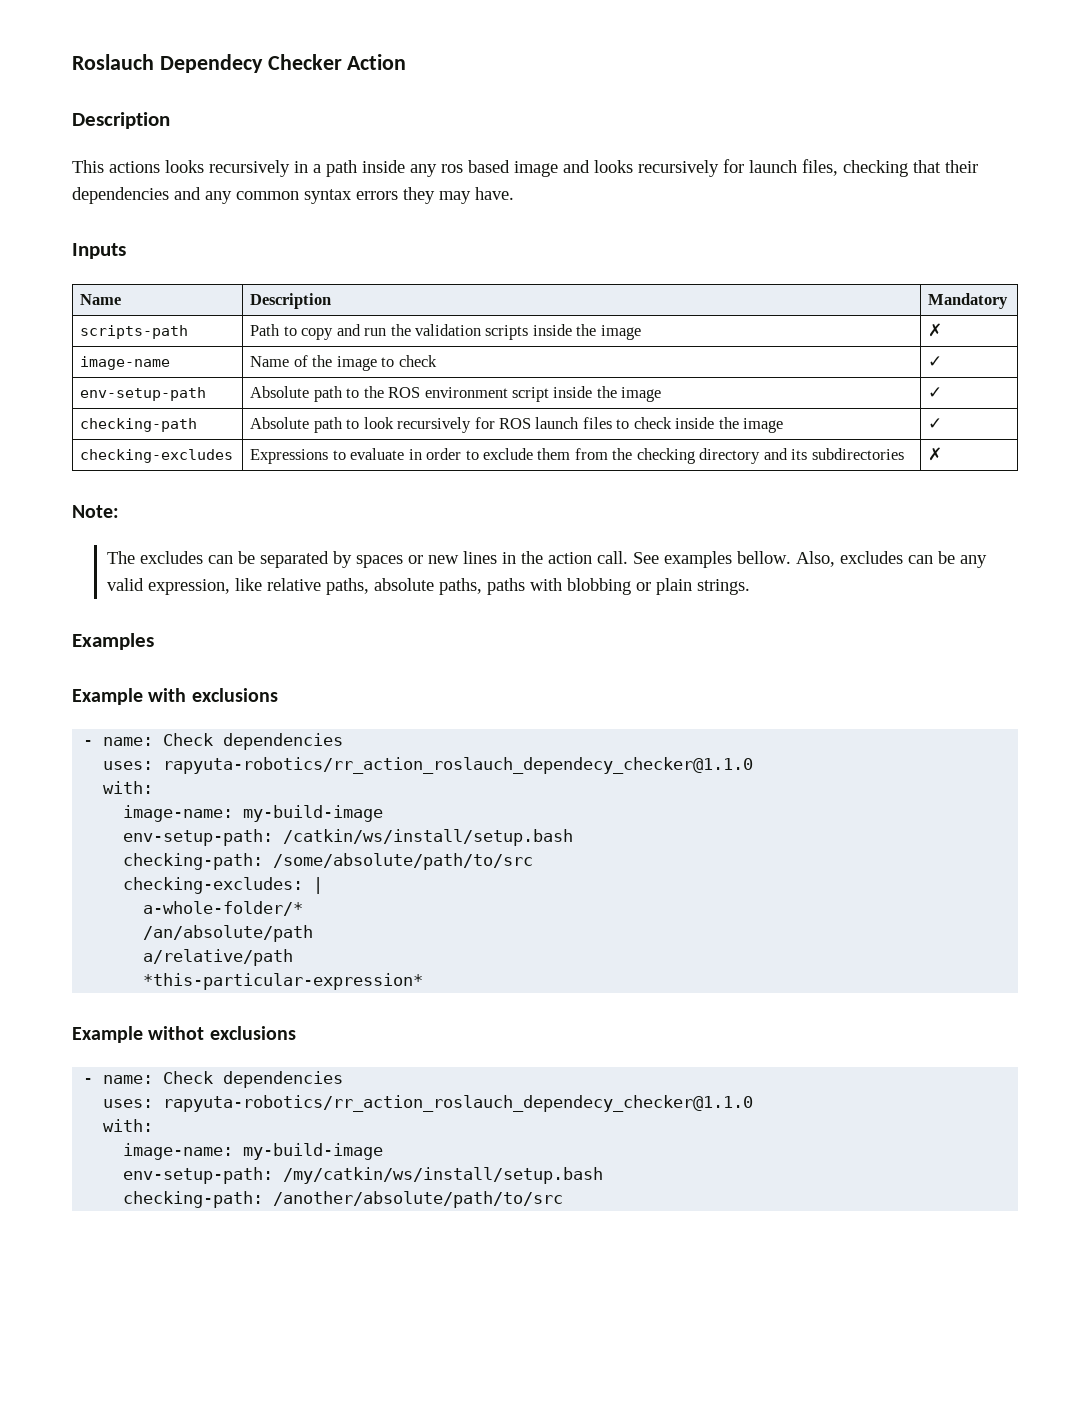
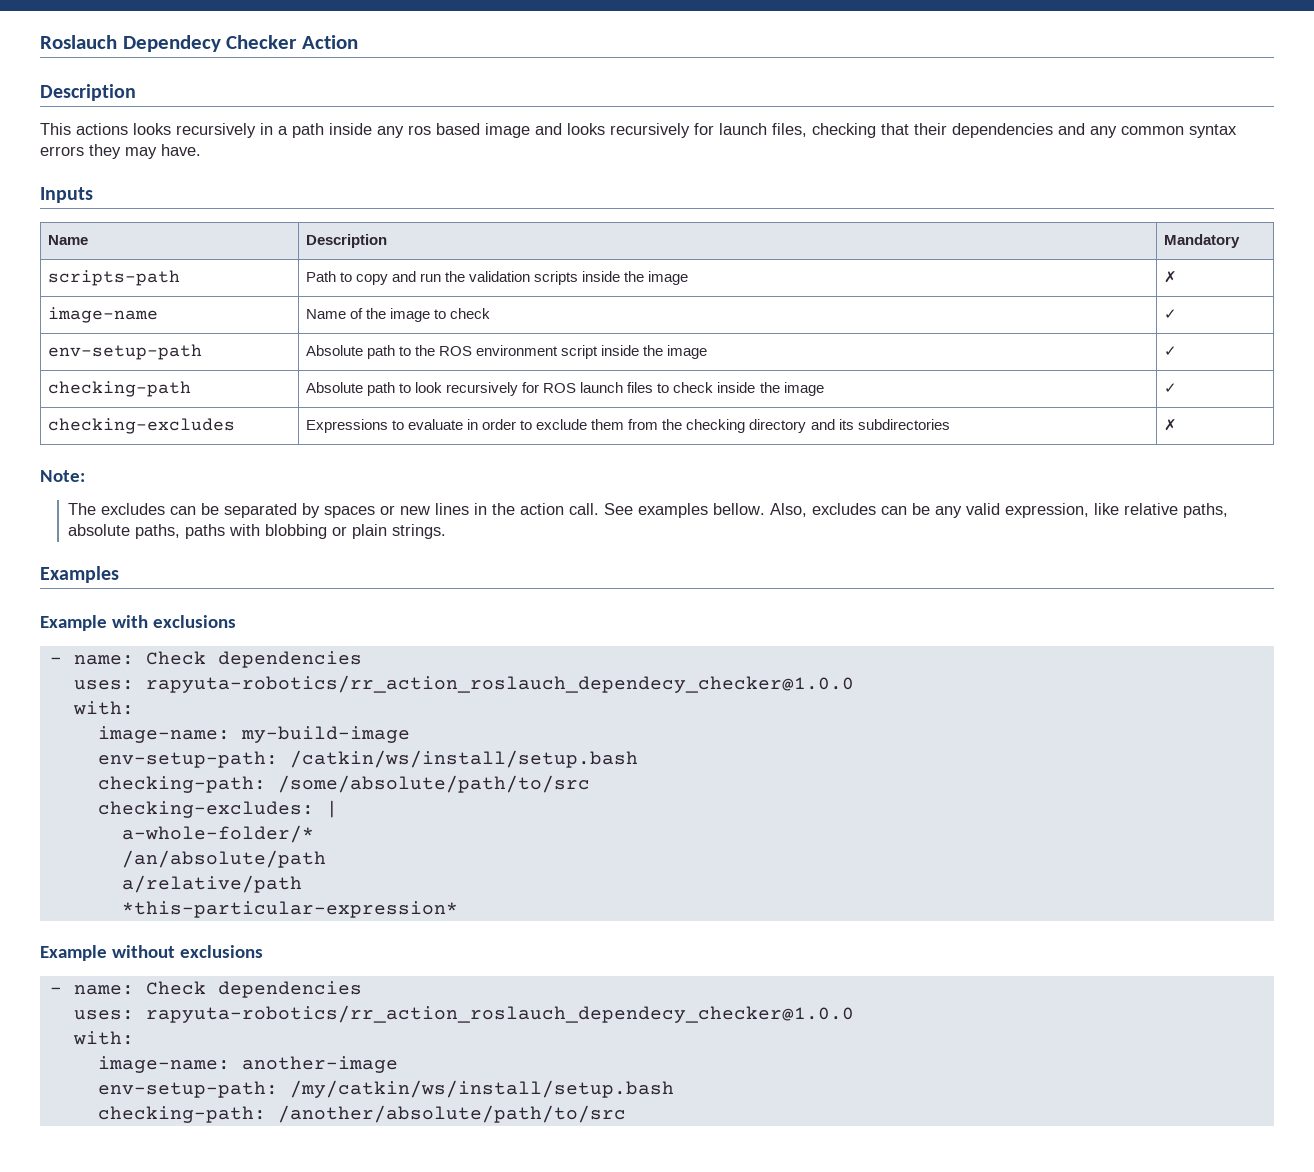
  Example with exclusions
  - name: Check dependencies
- uses: rapyuta-robotics/rr_action_roslauch_dependecy_checker@1.1.0
+ uses: rapyuta-robotics/rr_action_roslauch_dependecy_checker@1.0.0
- Example withot exclusions
+ Example without exclusions
  - name: Check dependencies
- uses: rapyuta-robotics/rr_action_roslauch_dependecy_checker@1.1.0
+ uses: rapyuta-robotics/rr_action_roslauch_dependecy_checker@1.0.0
  with:
- image-name: my-build-image
+ image-name: another-image

